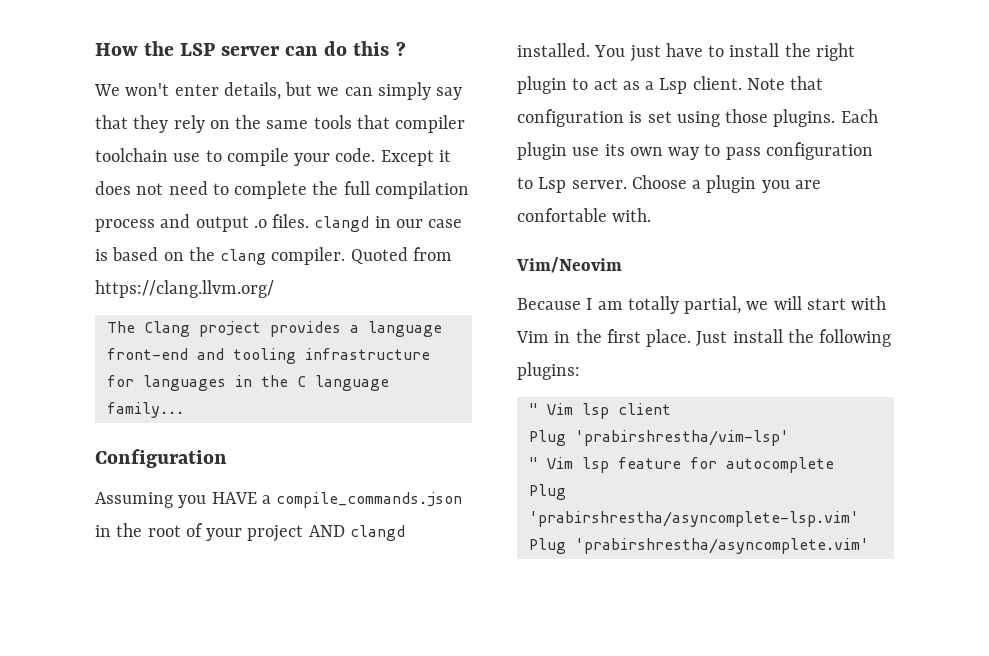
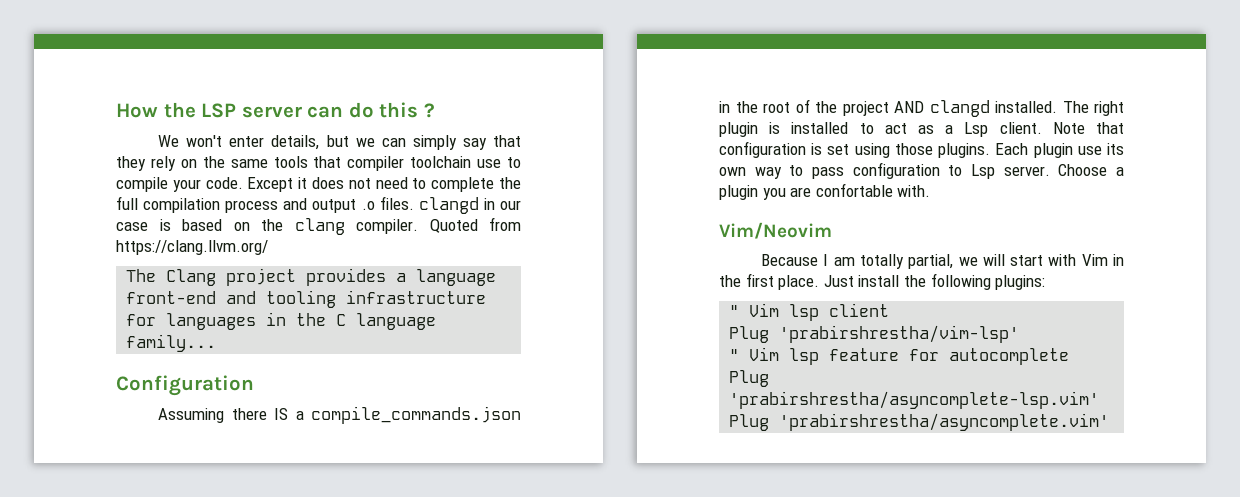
- Assuming you HAVE a compile_commands.json in the root of your project AND clangd installed.
+ Assuming there IS a compile_commands.json in the root of the project AND clangd installed.
- You just have to install the right plugin to act as a Lsp client.
+ The right plugin is installed to act as a Lsp client.

